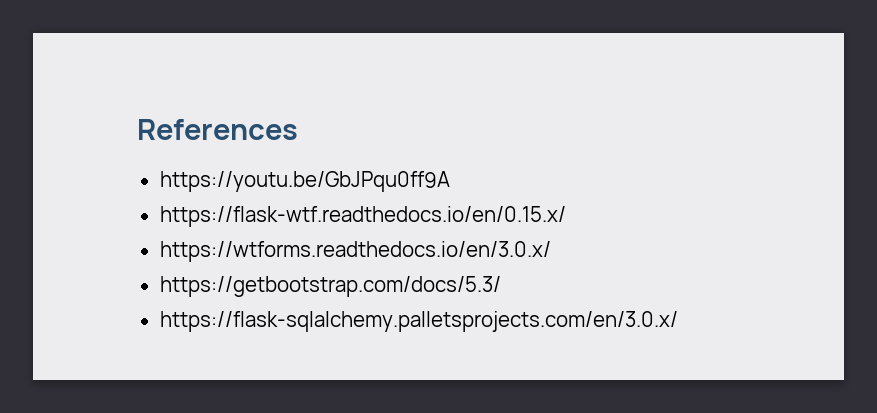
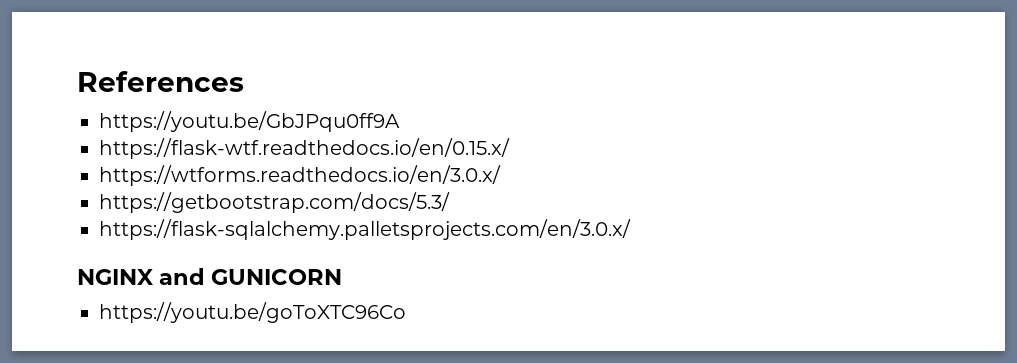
+ NGINX and GUNICORN
+ https://youtu.be/goToXTC96Co

